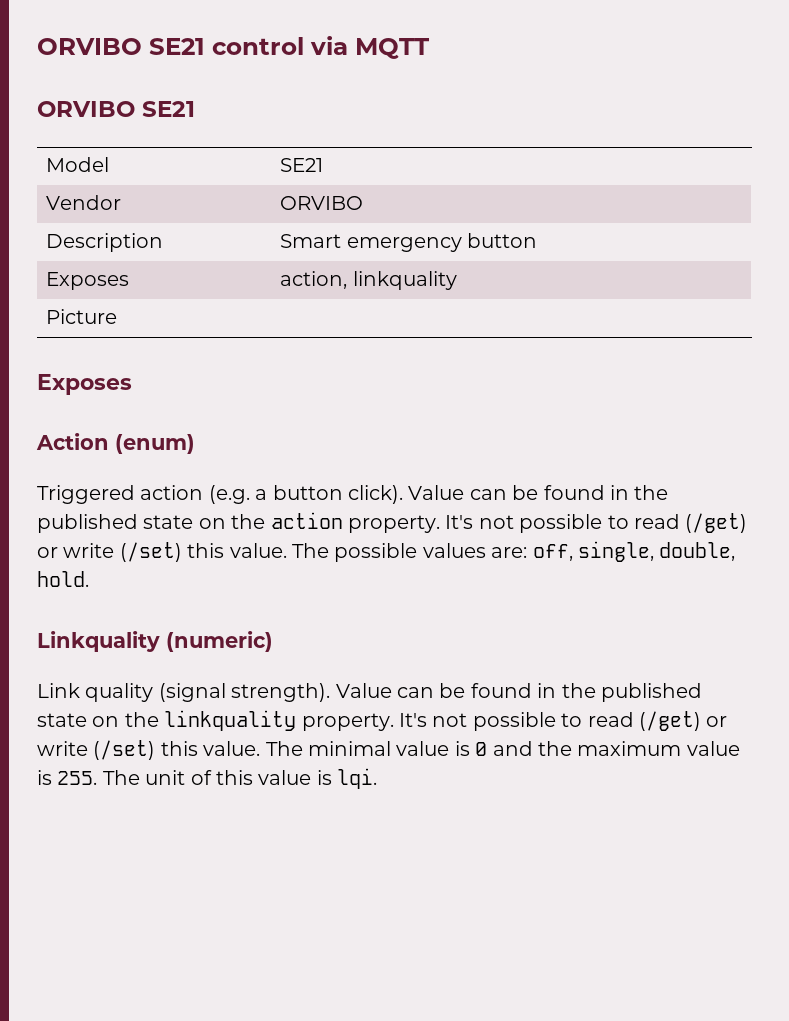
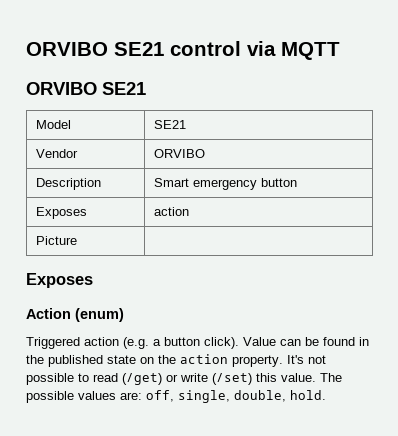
- Exposes | action, linkquality
+ Exposes | action
- Linkquality (numeric)
- Link quality (signal strength). Value can be found in the published state on the linkquality property. It's not possible to read (/get) or write (/set) this value. The minimal value is 0 and the maximum value is 255. The unit of this value is lqi.

